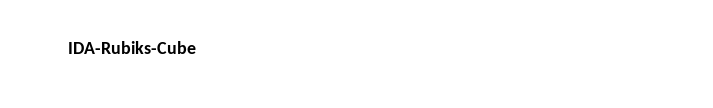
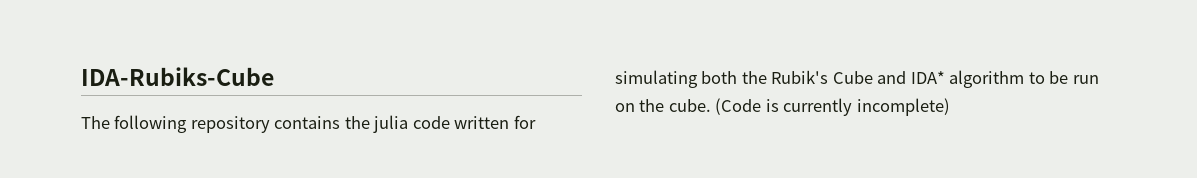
+ The following repository contains the julia code written for simulating both the Rubik's Cube and IDA* algorithm to be run on the cube. (Code is currently incomplete)

